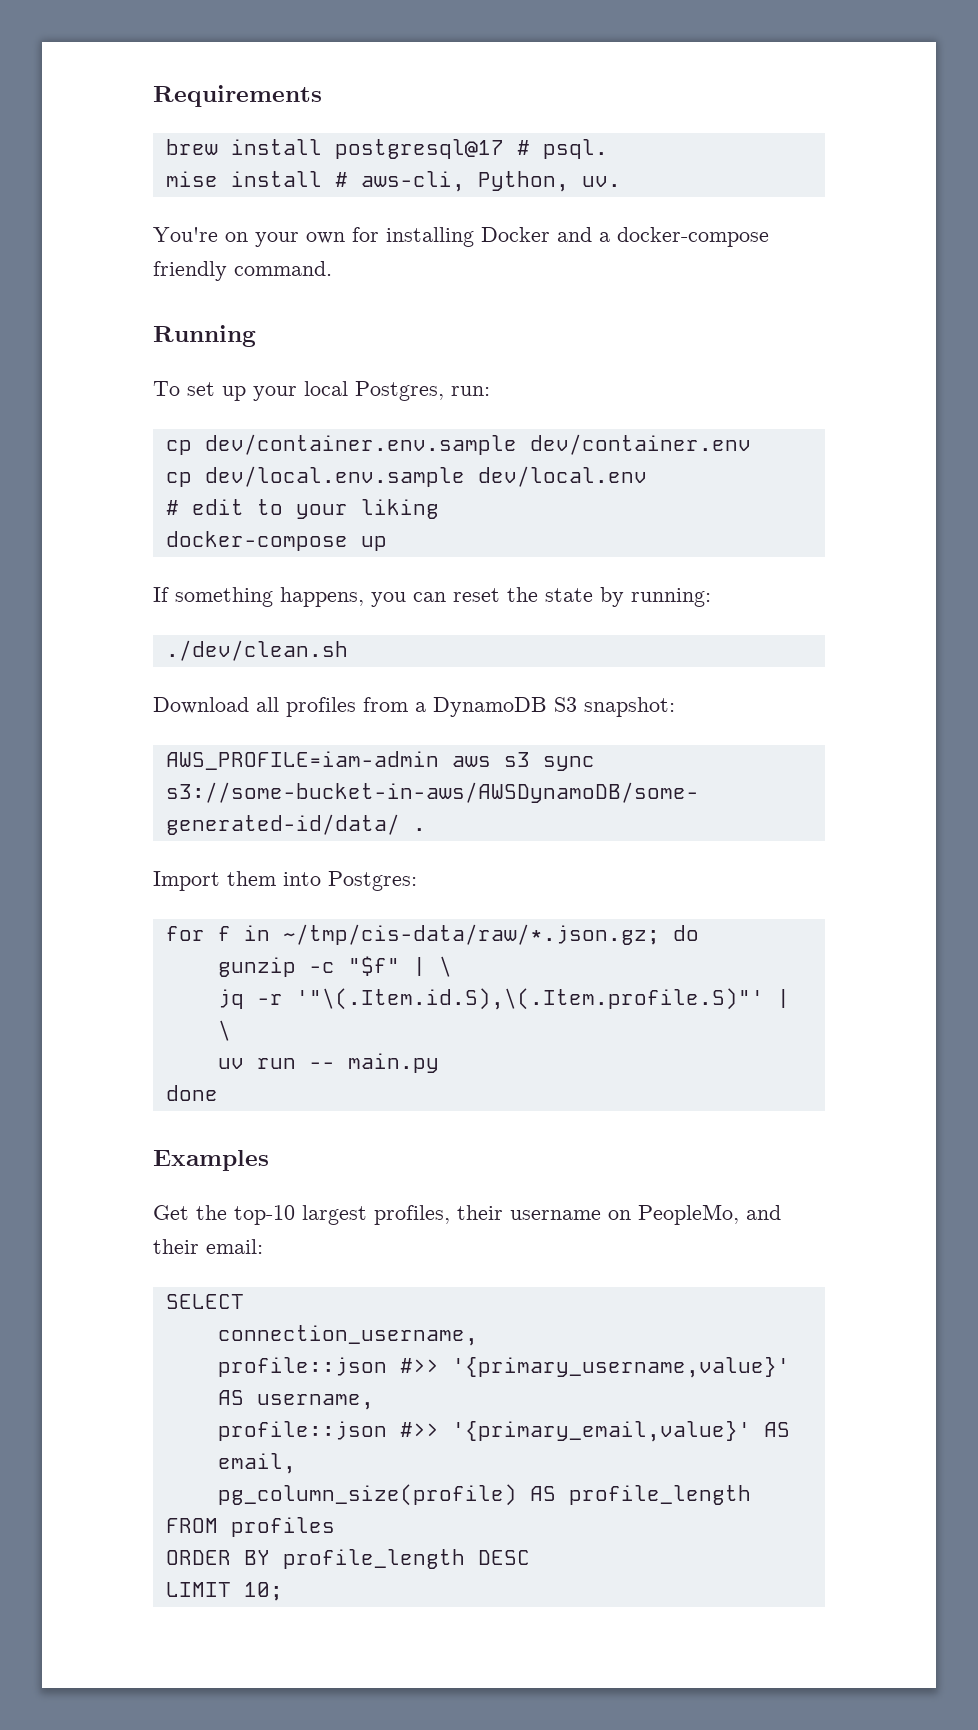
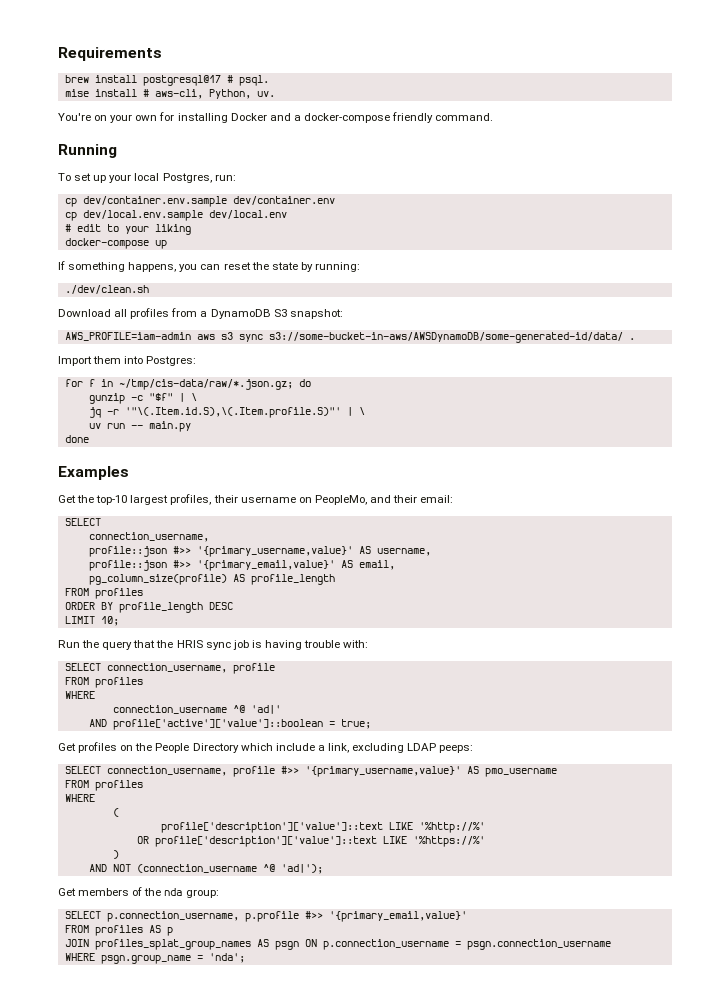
+ Run the query that the HRIS sync job is having trouble with:
+ SELECT connection_username, profile
+ FROM profiles
+ WHERE
+ connection_username ^@ 'ad|'
+ AND profile['active']['value']::boolean = true;
+ Get profiles on the People Directory which include a link, excluding LDAP peeps:
+ SELECT connection_username, profile #>> '{primary_username,value}' AS pmo_username
+ FROM profiles
+ WHERE
+ (
+ profile['description']['value']::text LIKE '%http://%'
+ OR profile['description']['value']::text LIKE '%https://%'
+ )
+ AND NOT (connection_username ^@ 'ad|');
+ Get members of the nda group:
+ SELECT p.connection_username, p.profile #>> '{primary_email,value}'
+ FROM profiles AS p
+ JOIN profiles_splat_group_names AS psgn ON p.connection_username = psgn.connection_username
+ WHERE psgn.group_name = 'nda';

